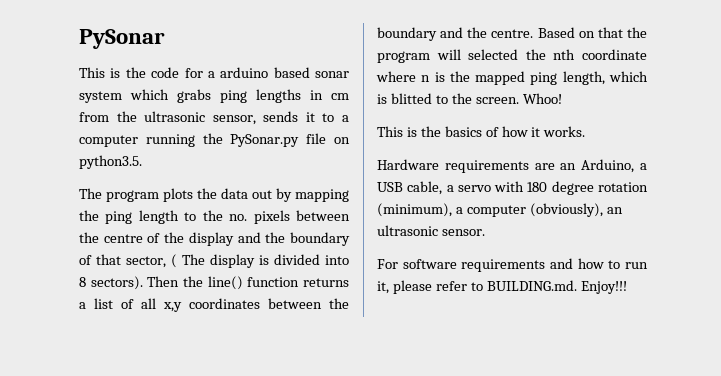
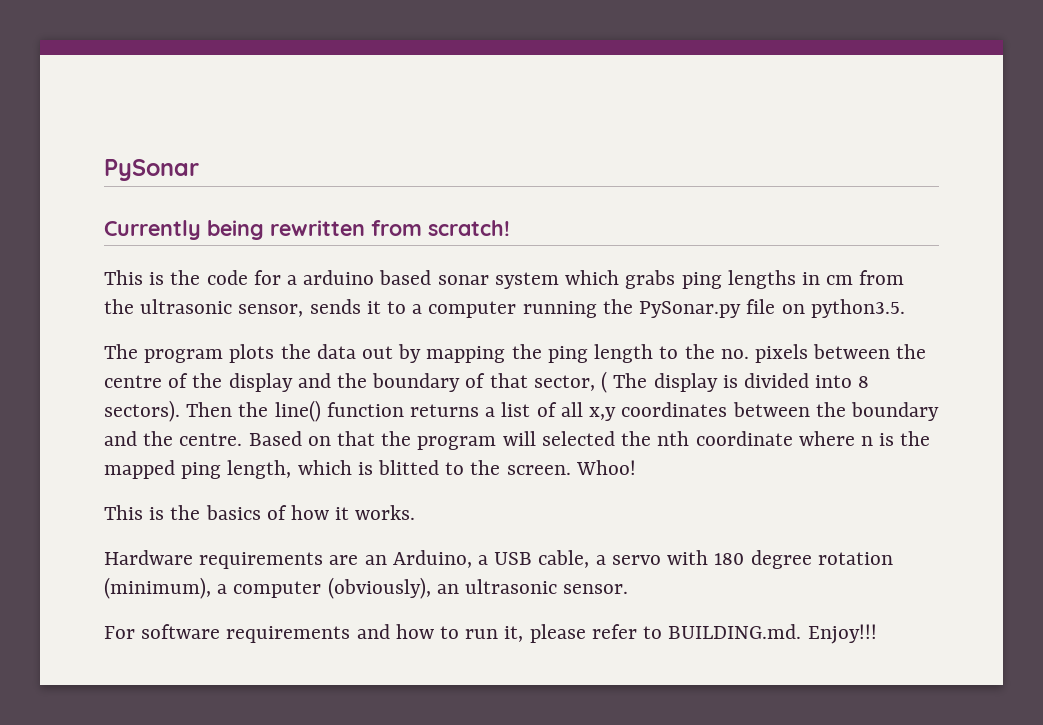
+ Currently being rewritten from scratch!

